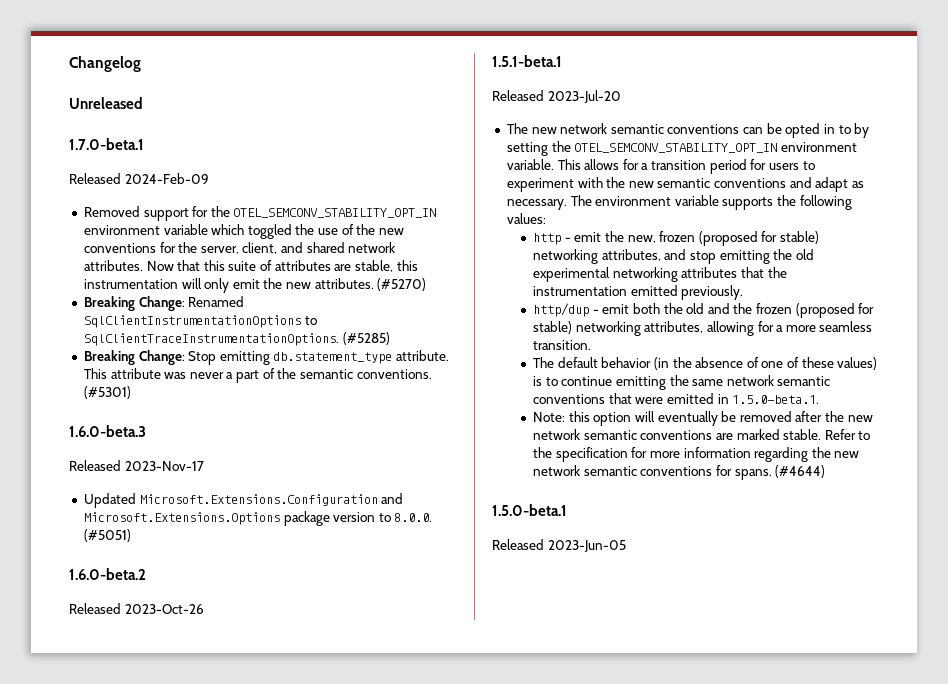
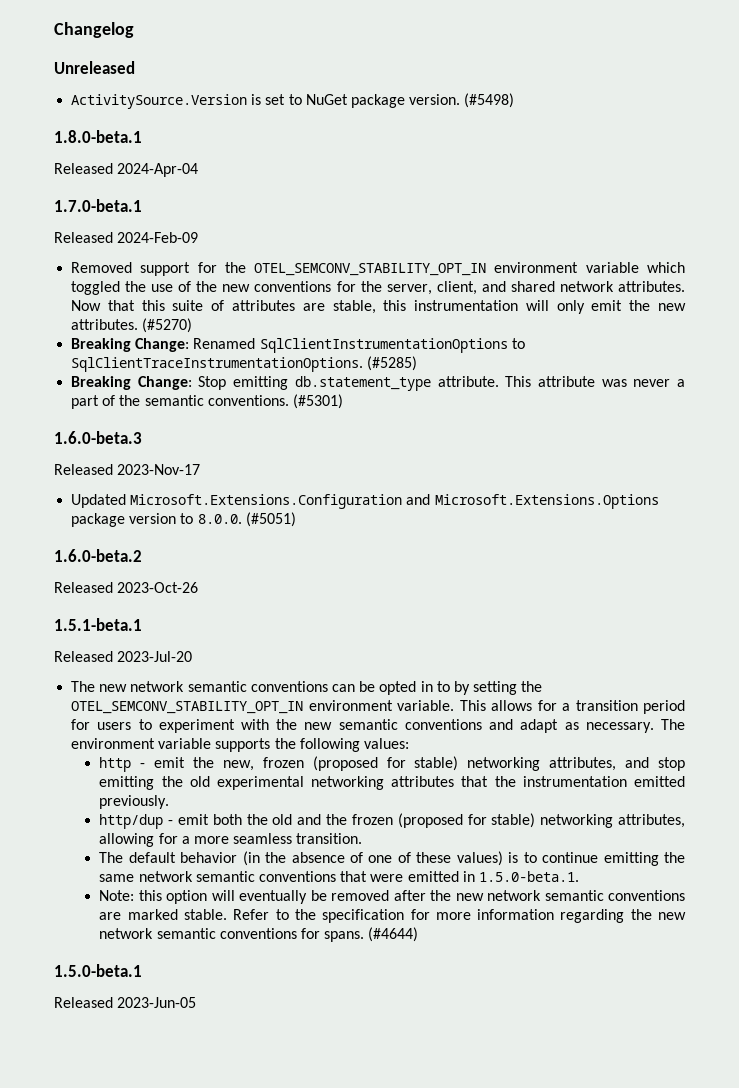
+ ActivitySource.Version is set to NuGet package version. (#5498)
+ 1.8.0-beta.1
+ Released 2024-Apr-04

